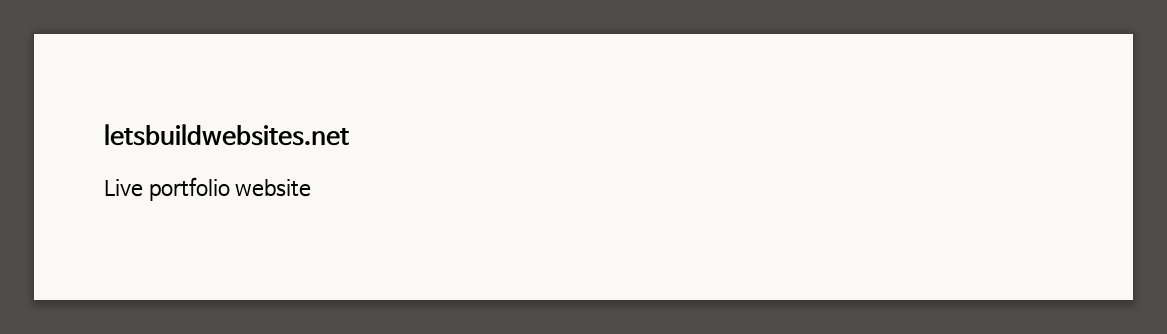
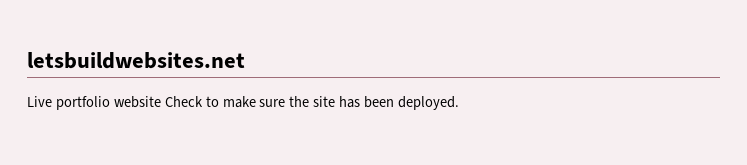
- Live portfolio website
+ Live portfolio website Check to make sure the site has been deployed.

